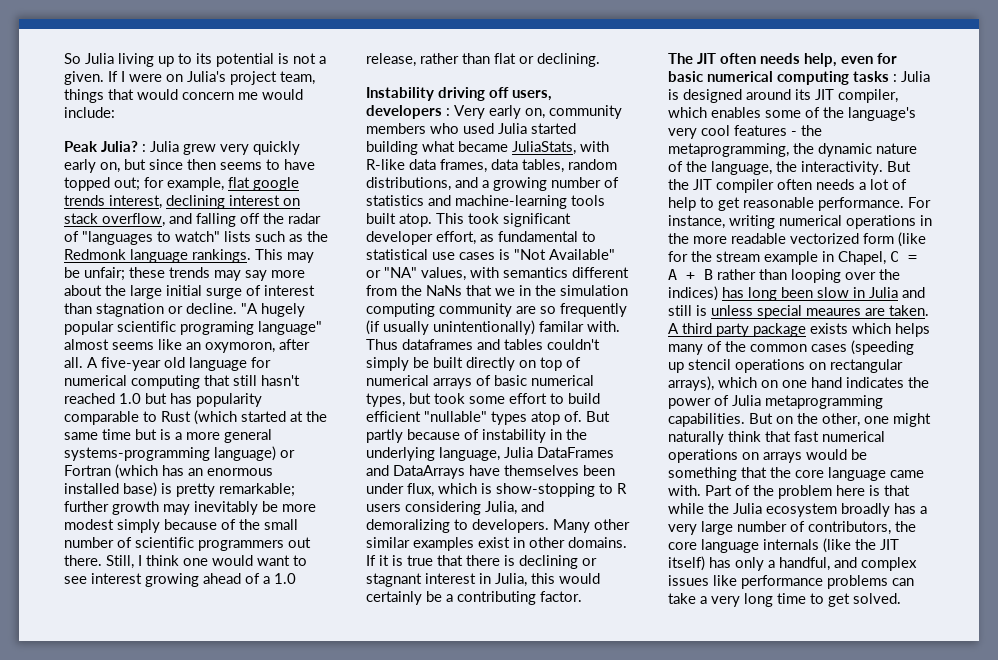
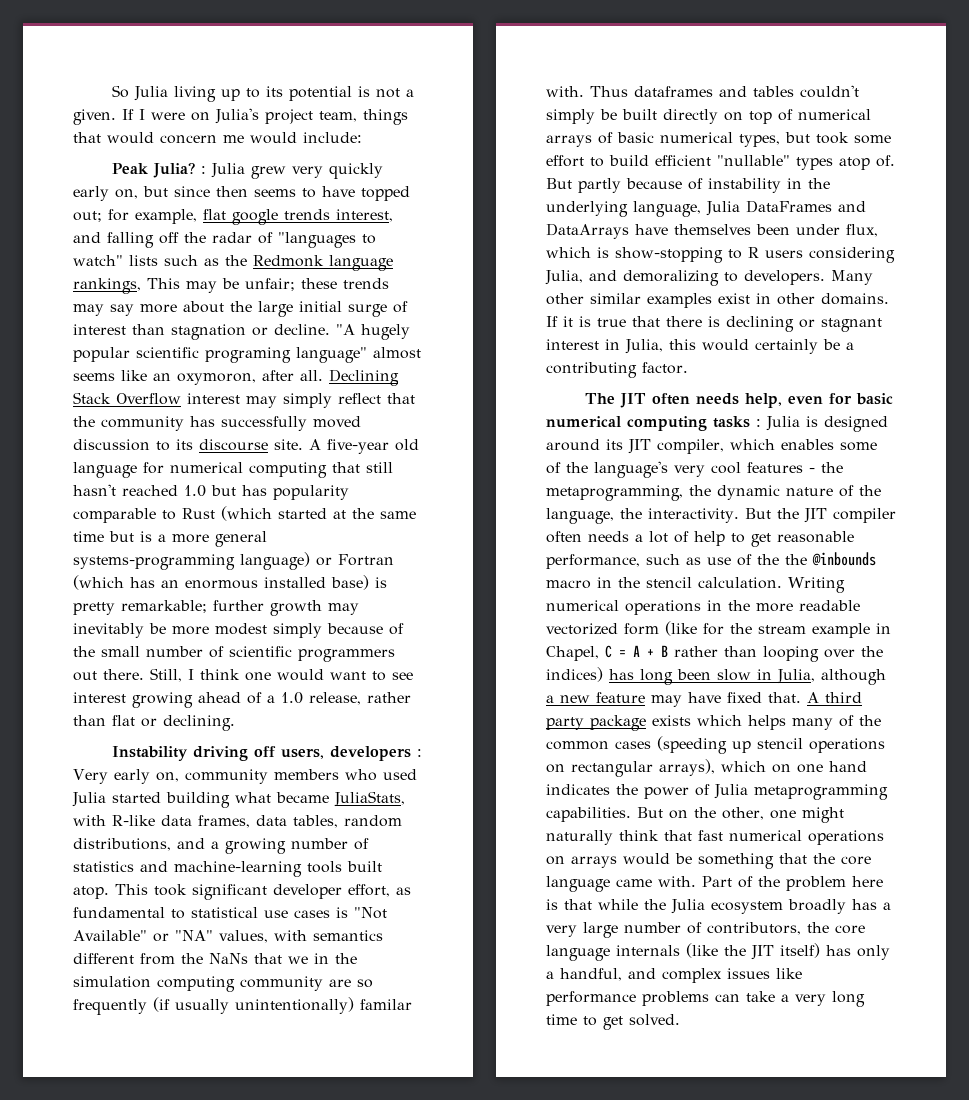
- Peak Julia? : Julia grew very quickly early on, but since then seems to have topped out; for example, flat google trends interest, declining interest on stack overflow, and falling off the radar of "languages to watch" lists such as the Redmonk language rankings. This may be unfair; these trends may say more about the large initial surge of interest than stagnation or decline.
+ Peak Julia? : Julia grew very quickly early on, but since then seems to have topped out; for example, flat google trends interest, and falling off the radar of "languages to watch" lists such as the Redmonk language rankings, This may be unfair; these trends may say more about the large initial surge of interest than stagnation or decline.
+ Declining Stack Overflow interest may simply reflect that the community has successfully moved discussion to its discourse site.
- But the JIT compiler often needs a lot of help to get reasonable performance. For instance, writing numerical operations in the more readable vectorized form (like for the stream example in Chapel, C = A + B rather than looping over the indices) has long been slow in Julia and still is unless special meaures are taken.
+ But the JIT compiler often needs a lot of help to get reasonable performance, such as use of the the @inbounds macro in the stencil calculation. Writing numerical operations in the more readable vectorized form (like for the stream example in Chapel, C = A + B rather than looping over the indices) has long been slow in Julia, although a new feature may have fixed that.

